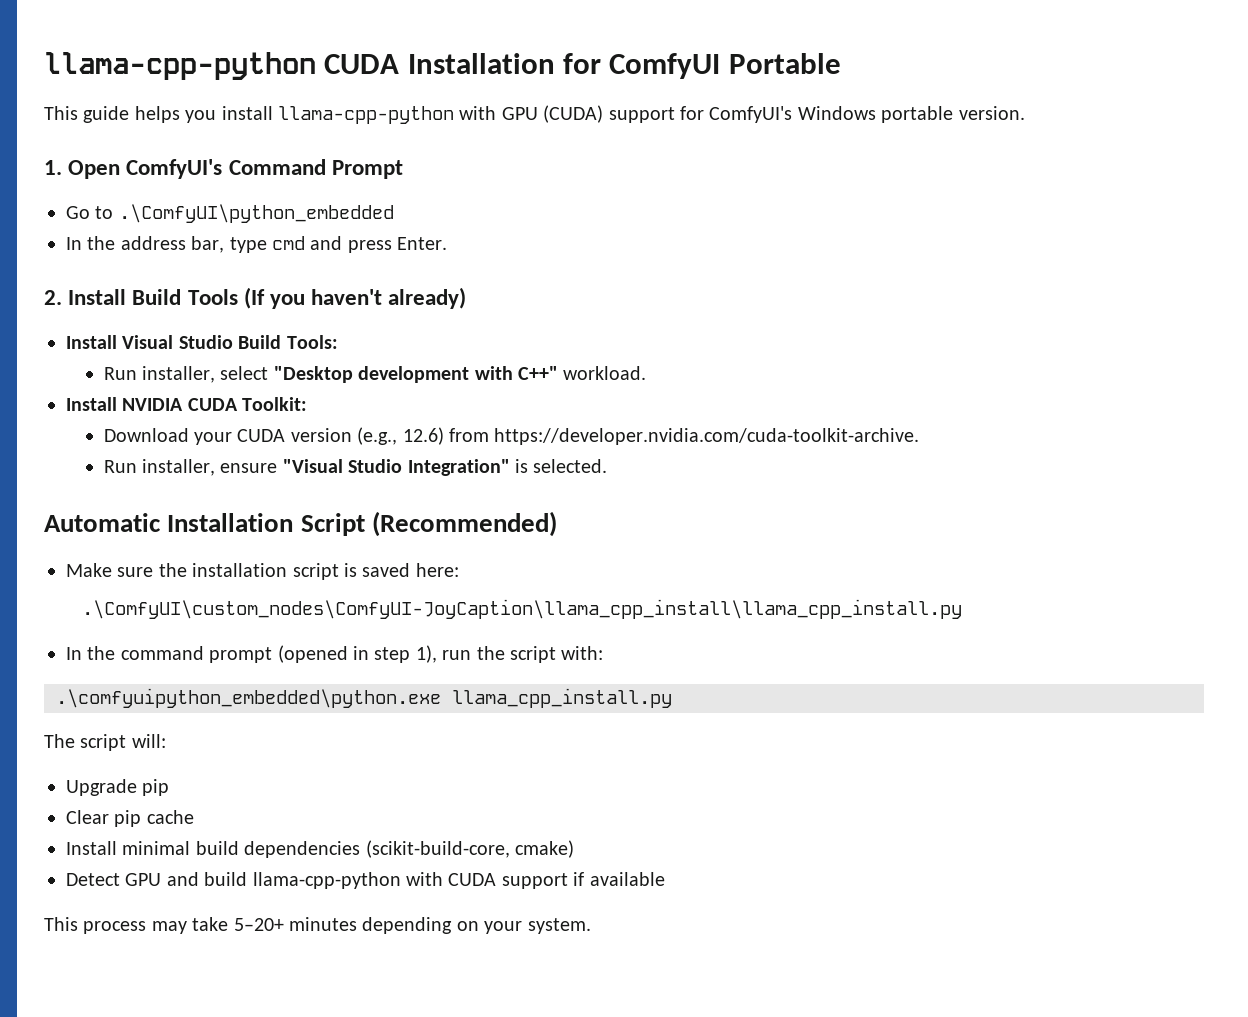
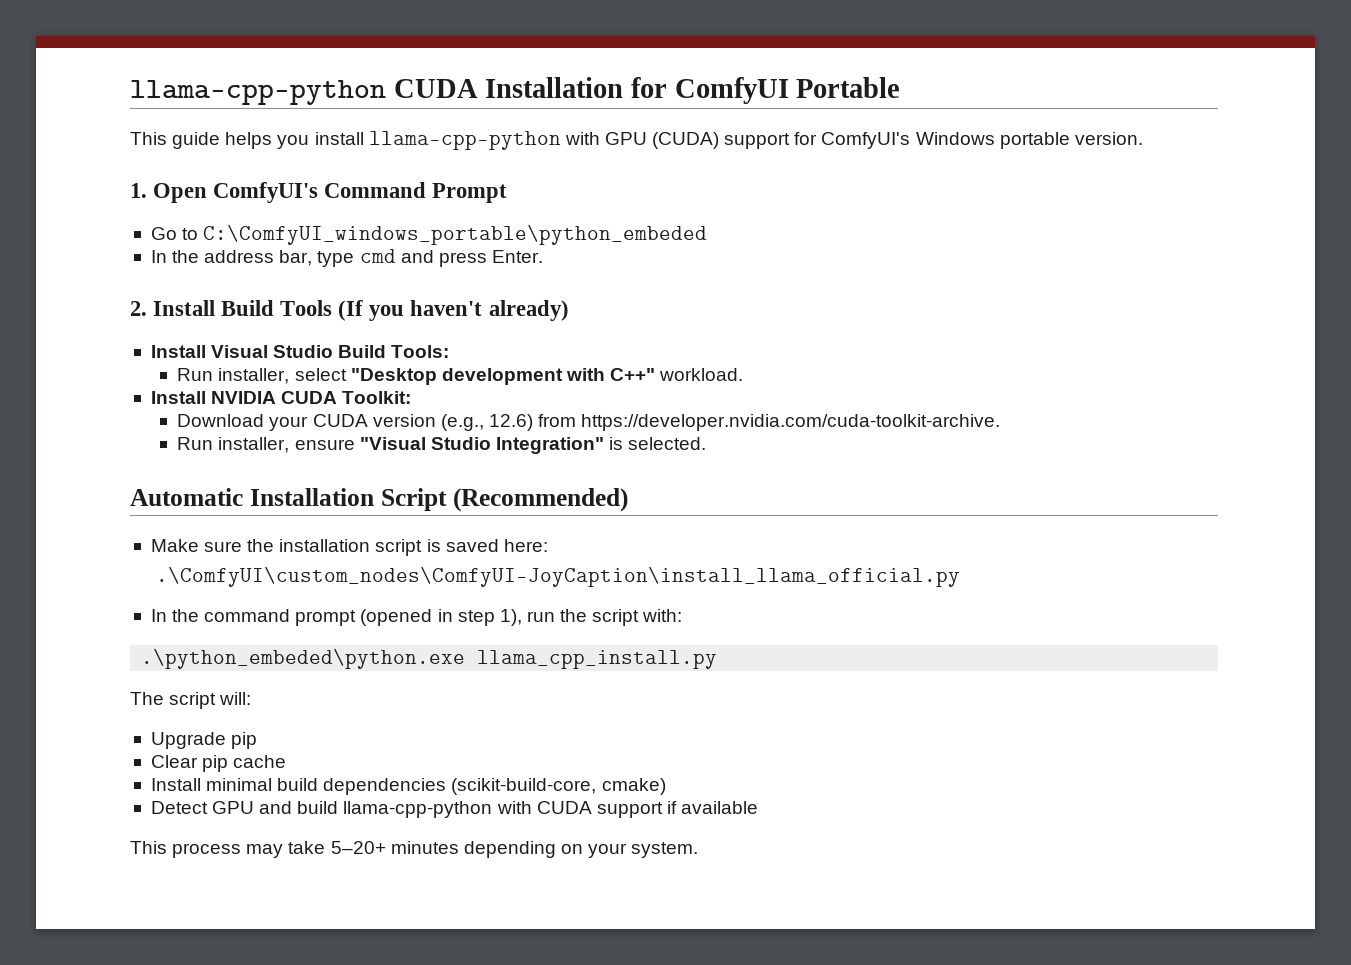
- Go to .\ComfyUI\python_embedded
+ Go to C:\ComfyUI_windows_portable\python_embeded
- .\ComfyUI\custom_nodes\ComfyUI-JoyCaption\llama_cpp_install\llama_cpp_install.py
+ .\ComfyUI\custom_nodes\ComfyUI-JoyCaption\install_llama_official.py
- .\comfyuipython_embedded\python.exe llama_cpp_install.py
+ .\python_embeded\python.exe llama_cpp_install.py

